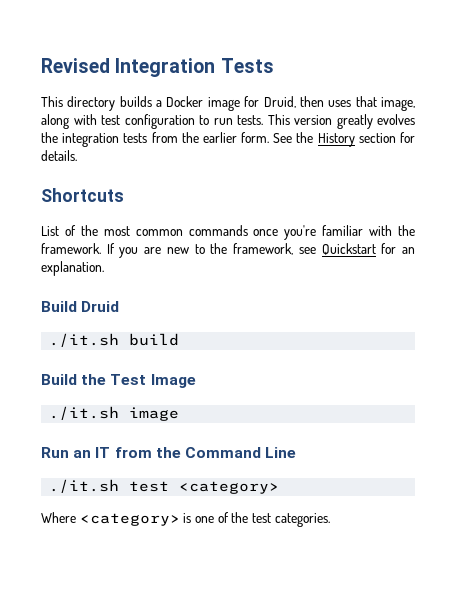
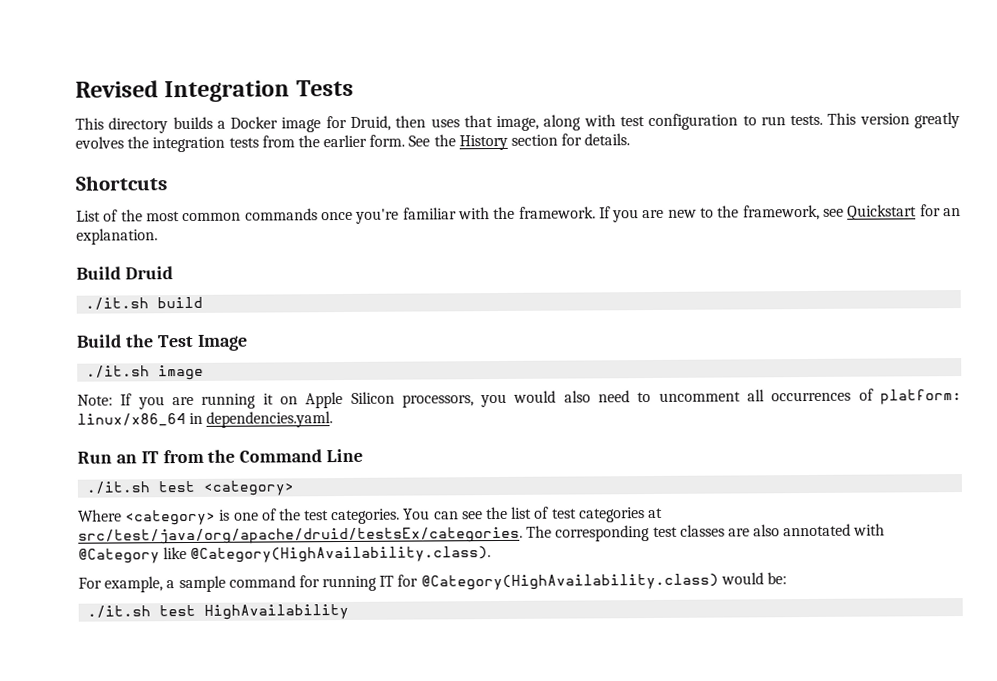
+ Note: If you are running it on Apple Silicon processors, you would also need to uncomment all occurrences of platform: linux/x86_64 in dependencies.yaml.
+ You can see the list of test categories at src/test/java/org/apache/druid/testsEx/categories. The corresponding test classes are also annotated with @Category like @Category(HighAvailability.class).
+ For example, a sample command for running IT for @Category(HighAvailability.class) would be:
+ ./it.sh test HighAvailability

